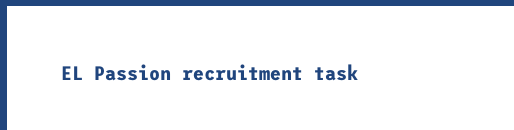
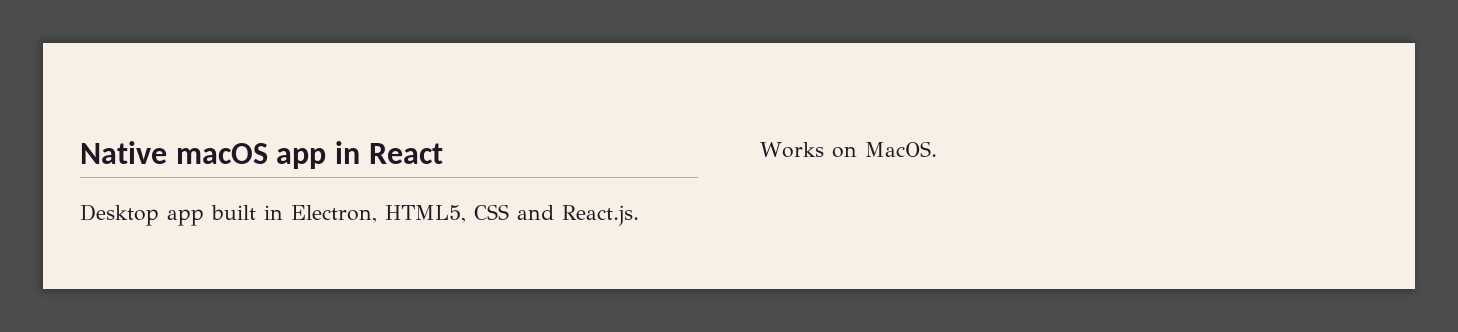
- EL Passion recruitment task
+ Native macOS app in React
+ Desktop app built in Electron, HTML5, CSS and React.js. Works on MacOS.

